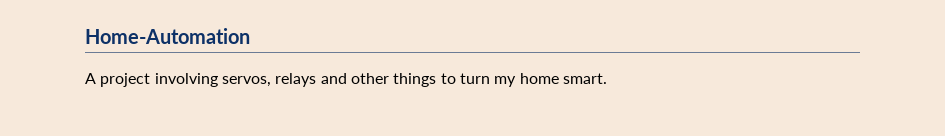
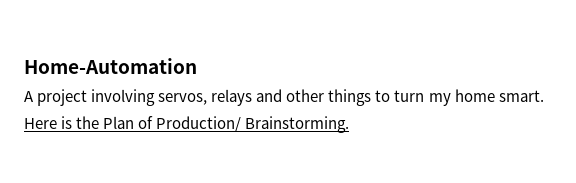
+ Here is the Plan of Production/ Brainstorming.

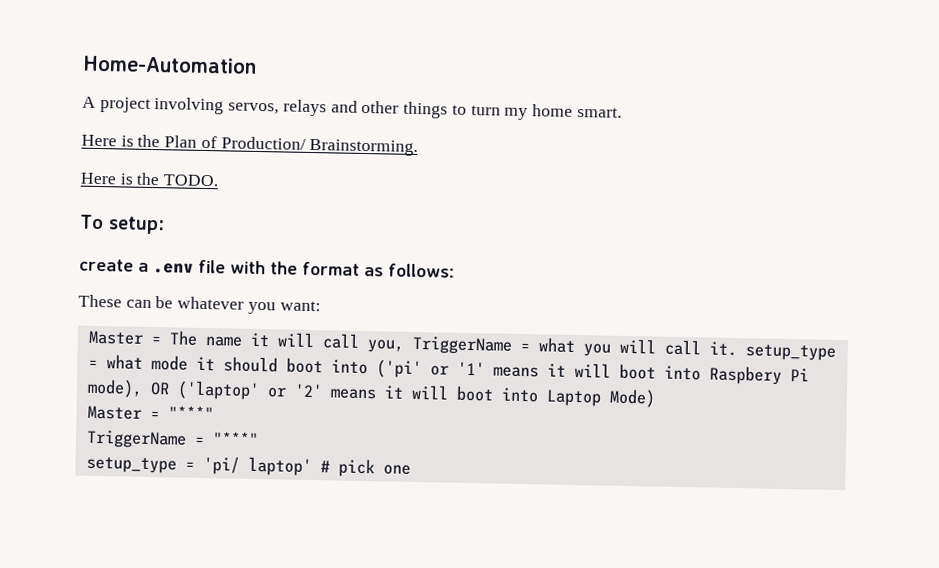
+ Here is the TODO.
+ To setup:
+ create a .env file with the format as follows:
+ These can be whatever you want:
+ Master = The name it will call you, TriggerName = what you will call it. setup_type = what mode it should boot into ('pi' or '1' means it will boot into Raspbery Pi mode), OR ('laptop' or '2' means it will boot into Laptop Mode)
+ Master = "***"
+ TriggerName = "***"
+ setup_type = 'pi/ laptop' # pick one

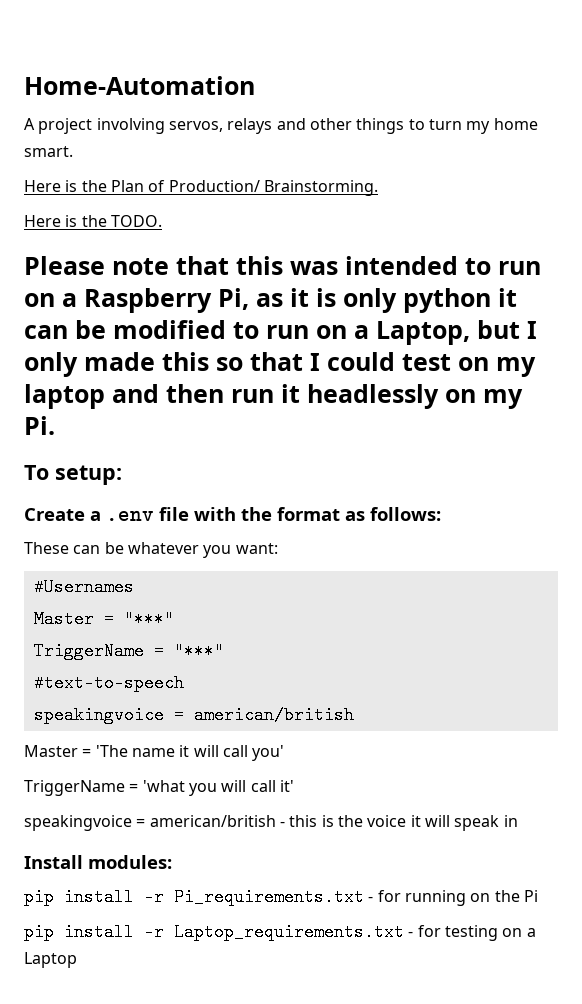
+ Please note that this was intended to run on a Raspberry Pi, as it is only python it can be modified to run on a Laptop, but I only made this so that I could test on my laptop and then run it headlessly on my Pi.
- create a .env file with the format as follows:
+ Create a .env file with the format as follows:
- Master = The name it will call you, TriggerName = what you will call it. setup_type = what mode it should boot into ('pi' or '1' means it will boot into Raspbery Pi mode), OR ('laptop' or '2' means it will boot into Laptop Mode)
+ #Usernames
- setup_type = 'pi/ laptop' # pick one
+ #text-to-speech
+ speakingvoice = american/british
+ Master = 'The name it will call you'
+ TriggerName = 'what you will call it'
+ speakingvoice = american/british - this is the voice it will speak in
+ Install modules:
+ pip install -r Pi_requirements.txt - for running on the Pi
+ pip install -r Laptop_requirements.txt - for testing on a Laptop

